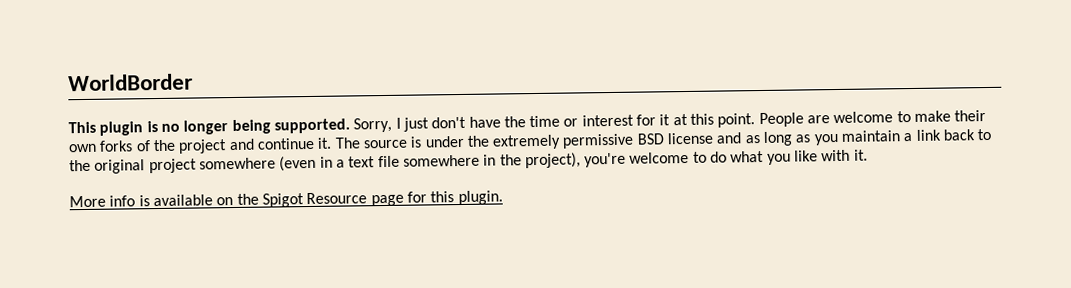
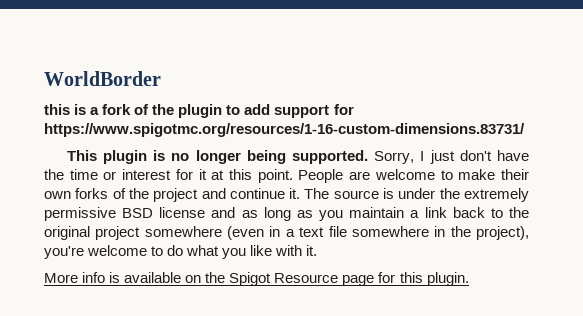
+ this is a fork of the plugin to add support for https://www.spigotmc.org/resources/1-16-custom-dimensions.83731/

